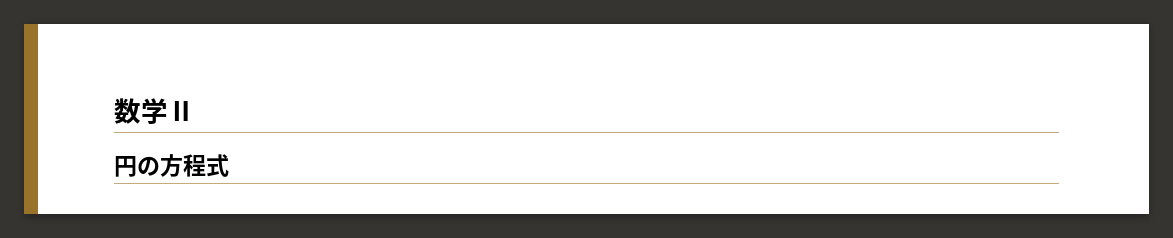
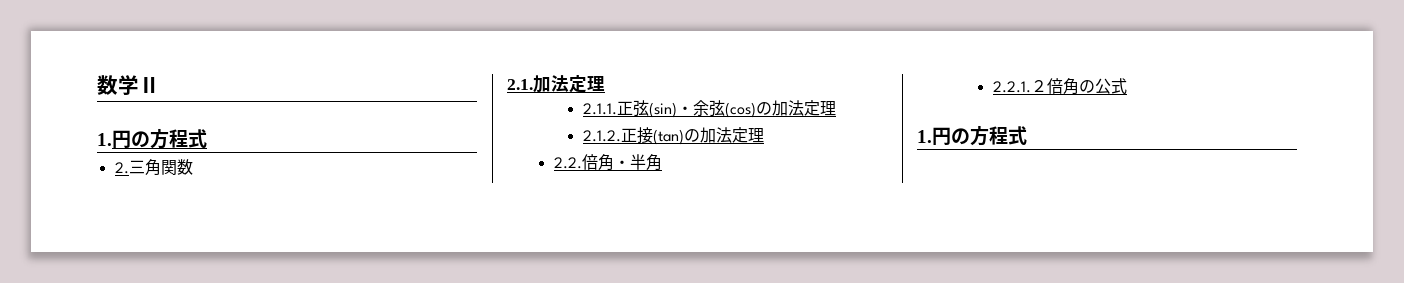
  数学Ⅱ
- 円の方程式
+ 1.円の方程式
+ 2.三角関数
+ 2.1.加法定理
+ 2.1.1.正弦(sin)・余弦(cos)の加法定理
+ 2.1.2.正接(tan)の加法定理
+ 2.2.倍角・半角
+ 2.2.1.２倍角の公式
+ 1.円の方程式

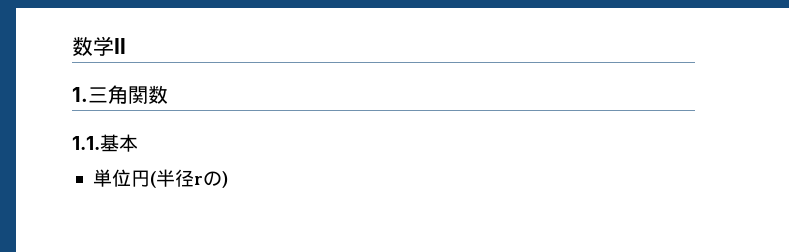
  数学Ⅱ
- 1.円の方程式
- 2.三角関数
+ 1.三角関数
- 2.1.加法定理
- 2.1.1.正弦(sin)・余弦(cos)の加法定理
- 2.1.2.正接(tan)の加法定理
- 2.2.倍角・半角
- 2.2.1.２倍角の公式
- 1.円の方程式
+ 1.1.基本
+ 単位円(半径rの)

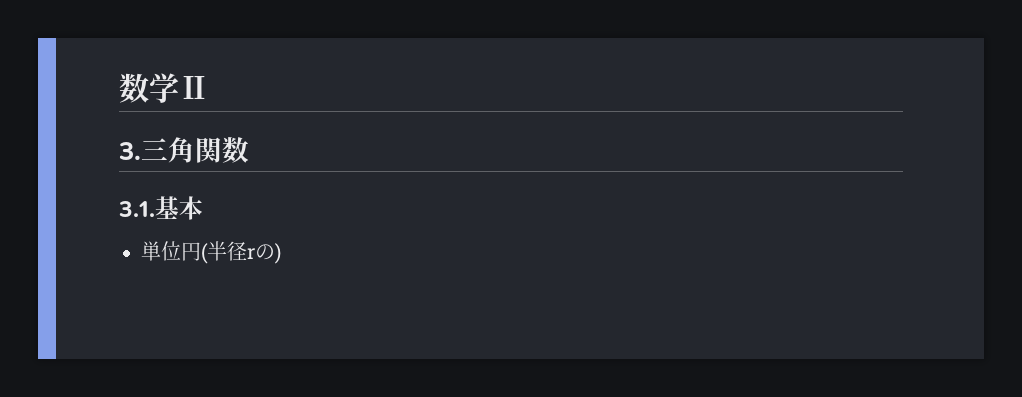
- 1.三角関数
+ 3.三角関数
- 1.1.基本
+ 3.1.基本

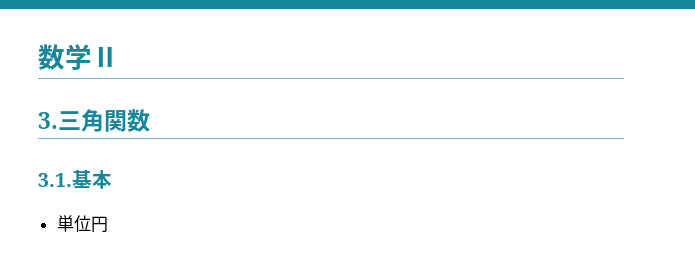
- 単位円(半径rの)
+ 単位円

